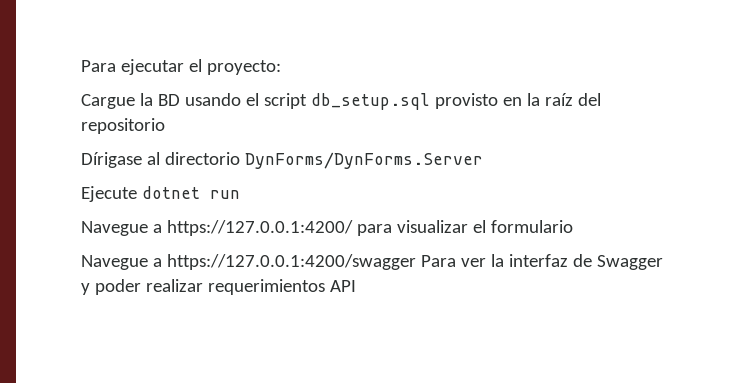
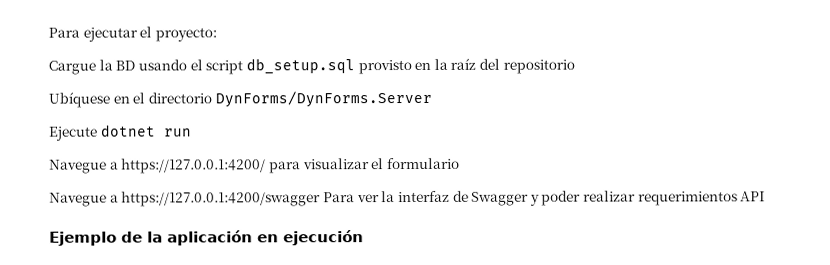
- Dírigase al directorio DynForms/DynForms.Server
+ Ubíquese en el directorio DynForms/DynForms.Server
+ Ejemplo de la aplicación en ejecución

